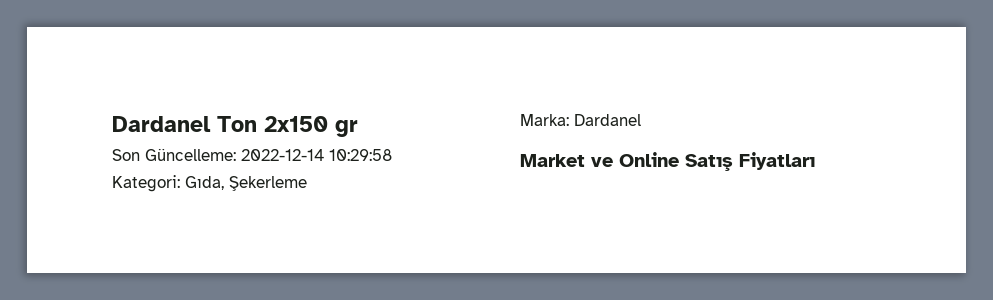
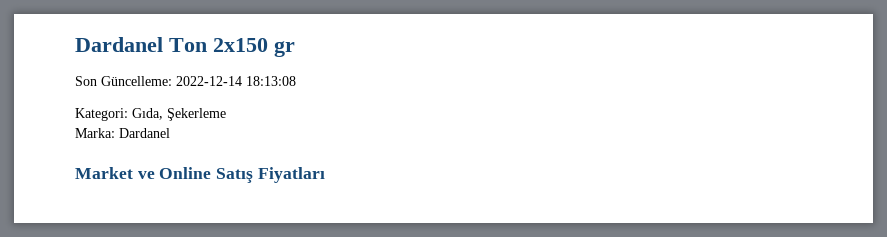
- Son Güncelleme: 2022-12-14 10:29:58
+ Son Güncelleme: 2022-12-14 18:13:08

